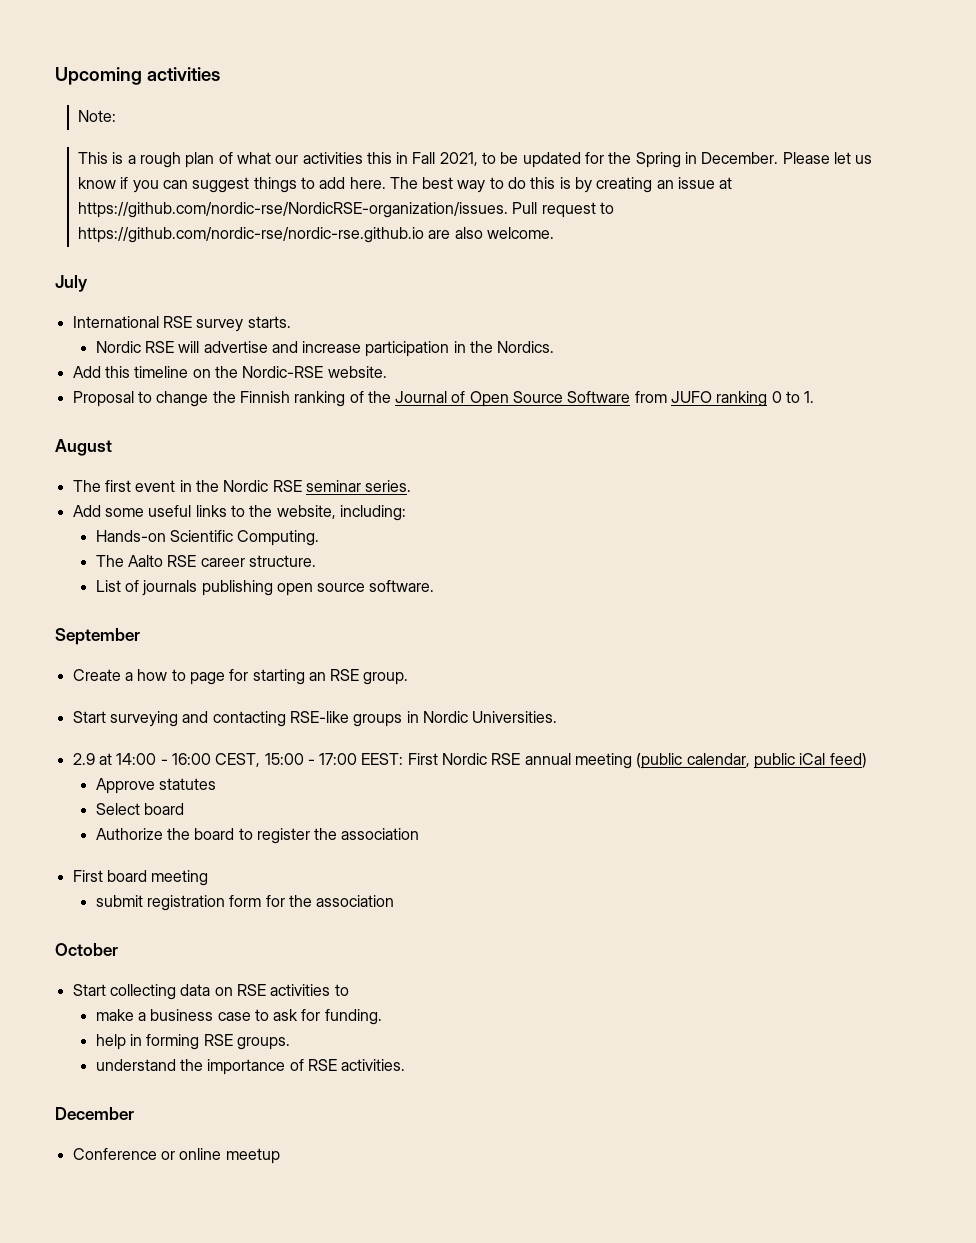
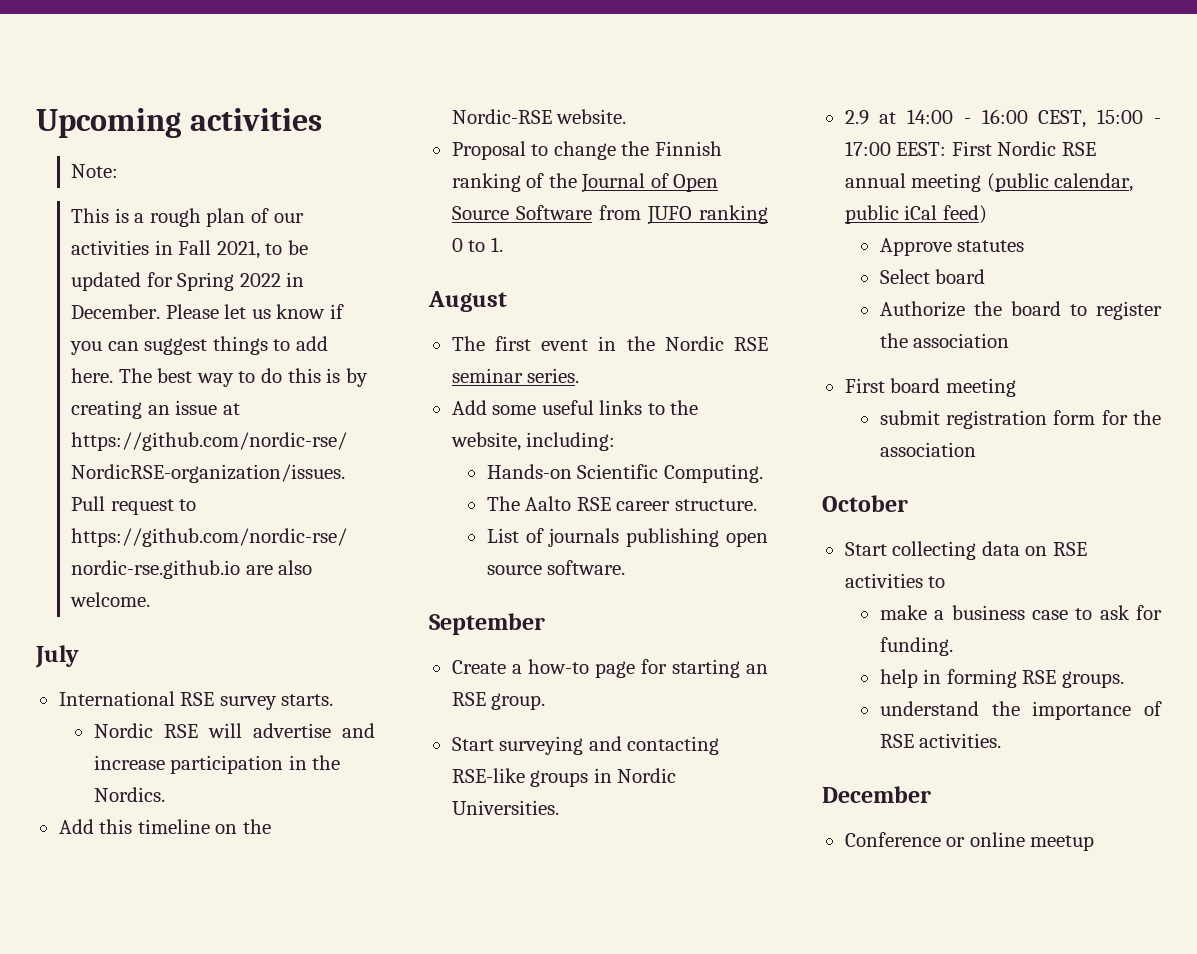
- This is a rough plan of what our activities this in Fall 2021, to be updated for the Spring in December.
+ This is a rough plan of our activities in Fall 2021, to be updated for Spring 2022 in December.
- Create a how to page for starting an RSE group.
+ Create a how-to page for starting an RSE group.

